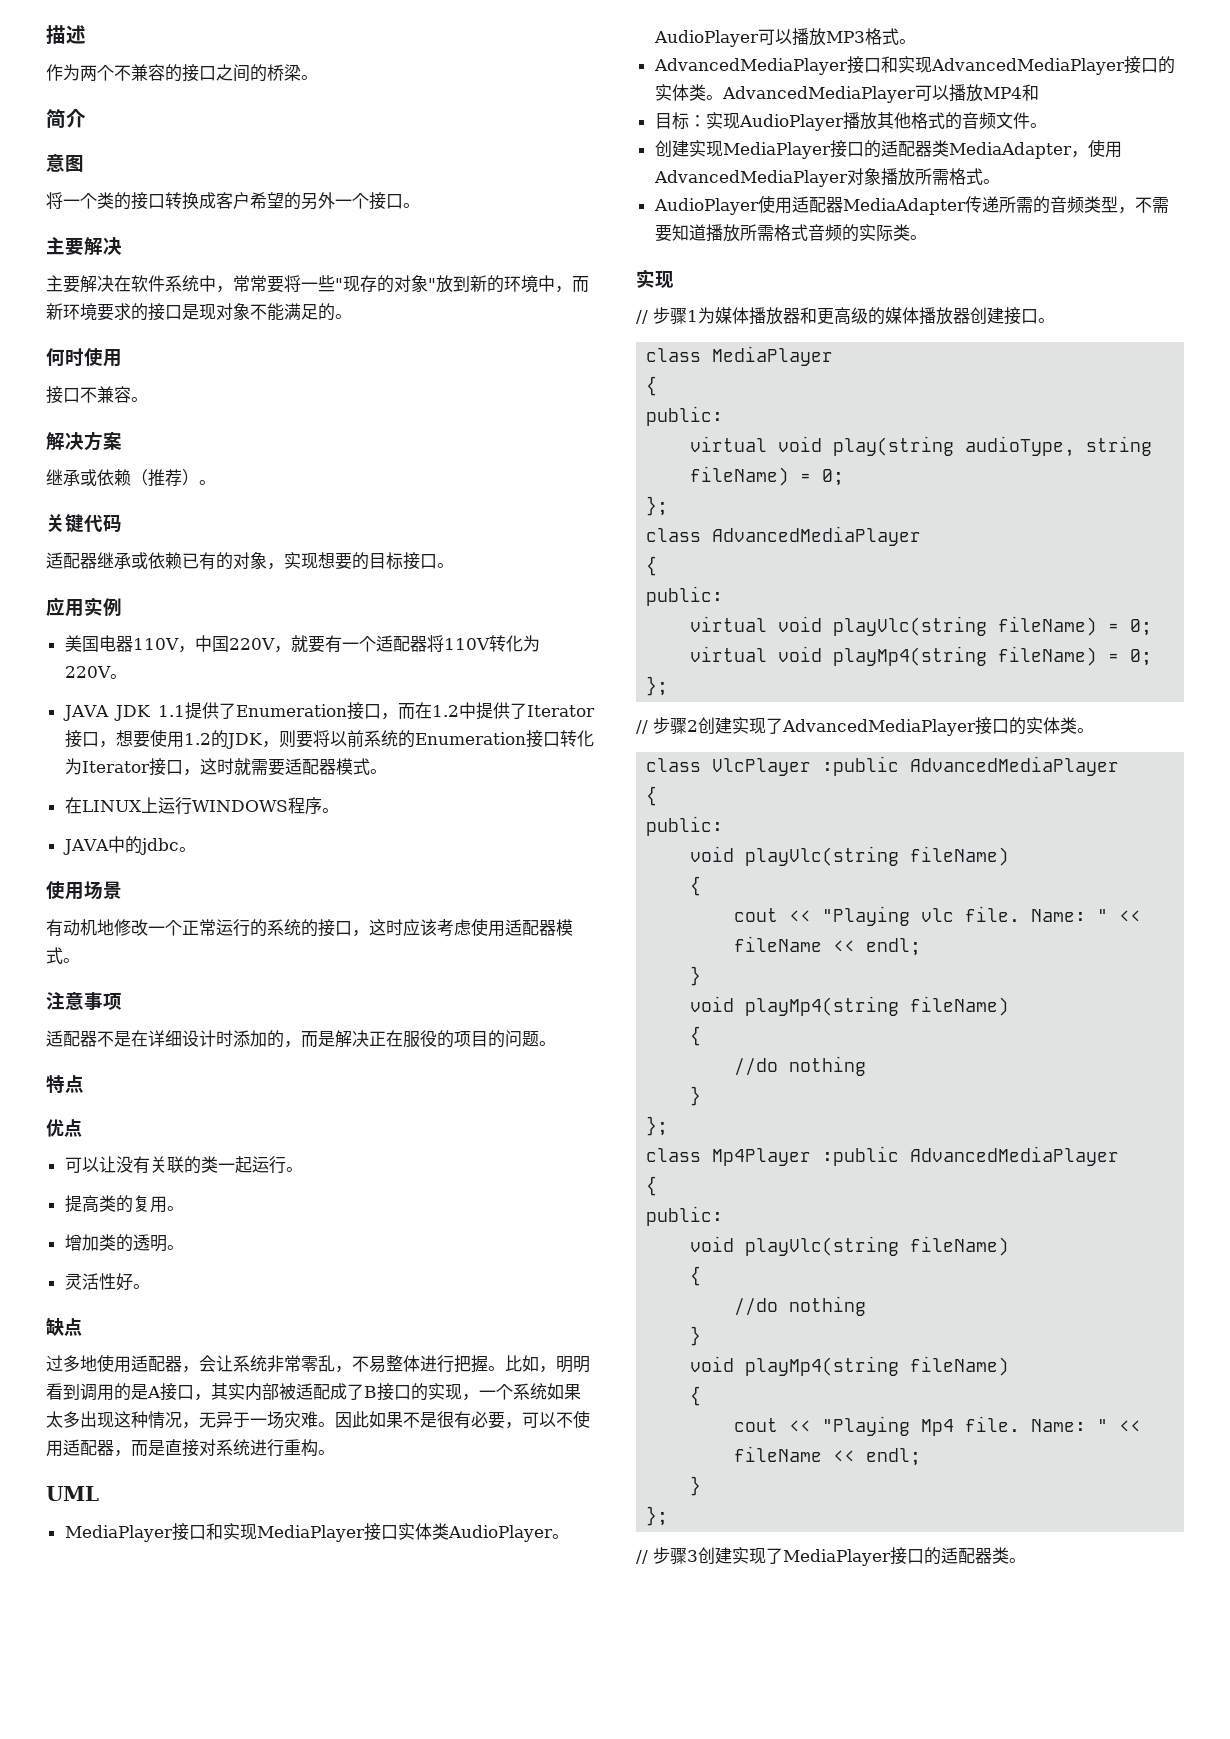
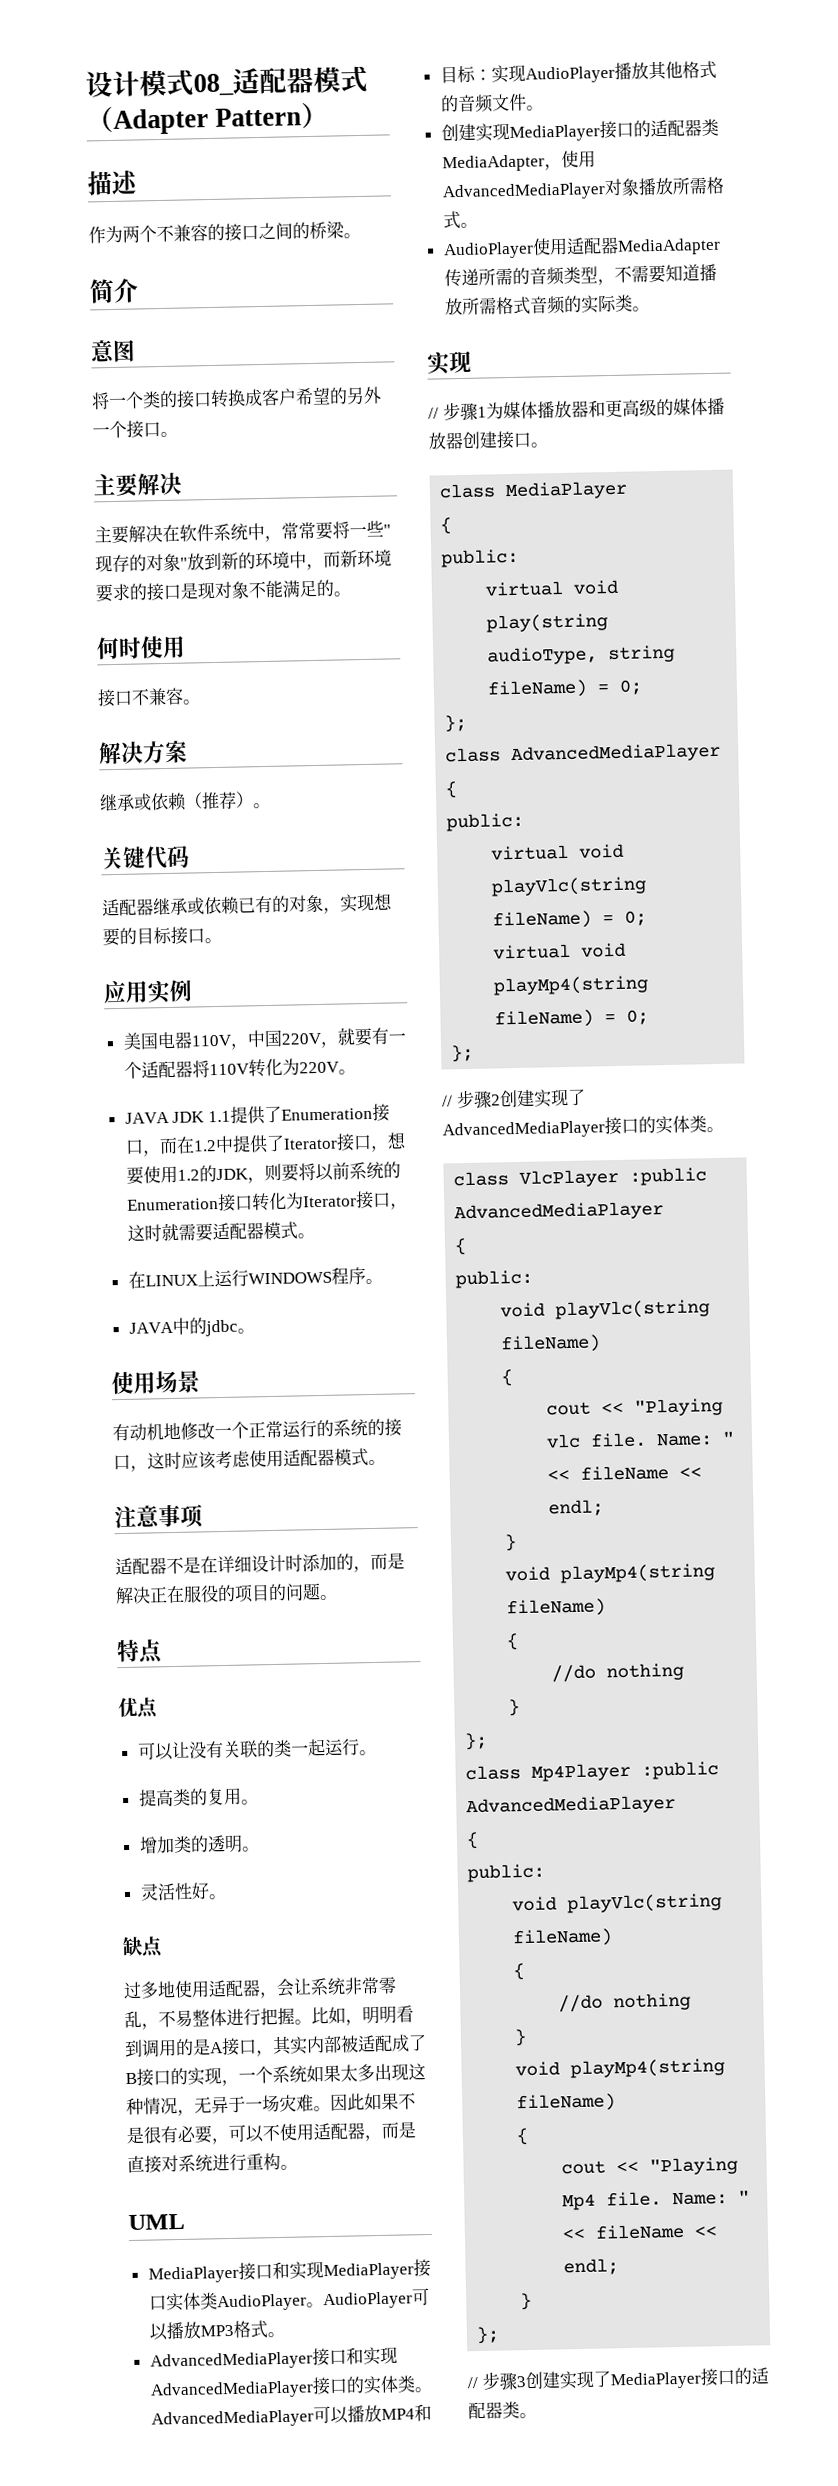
+ 设计模式08_适配器模式（Adapter Pattern）

